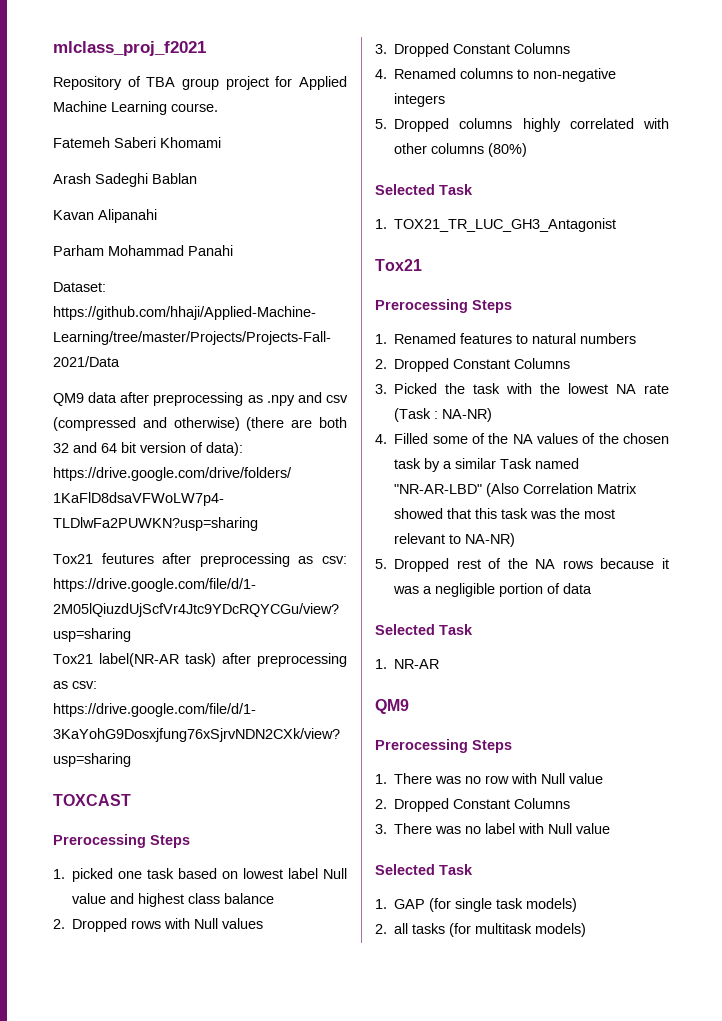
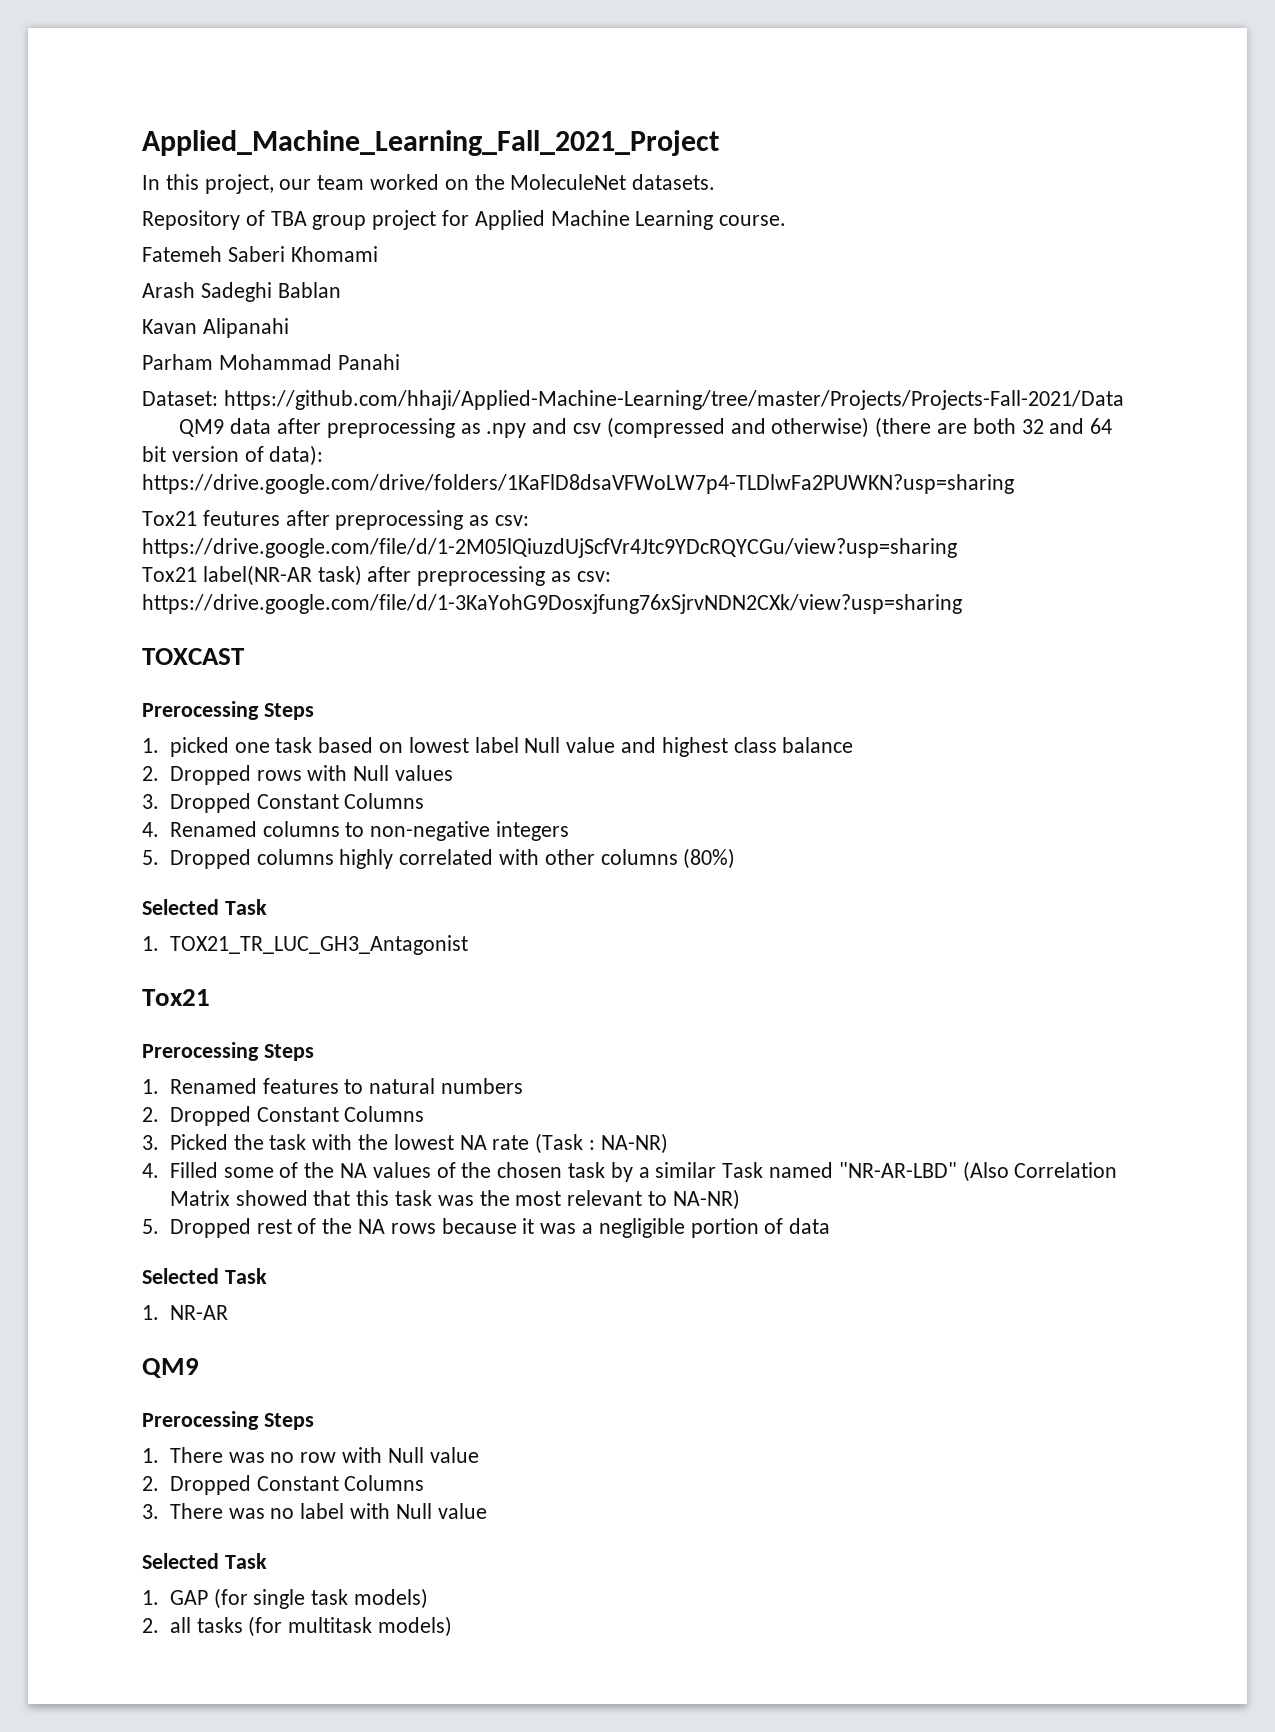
- mlclass_proj_f2021
+ Applied_Machine_Learning_Fall_2021_Project
+ In this project, our team worked on the MoleculeNet datasets.

